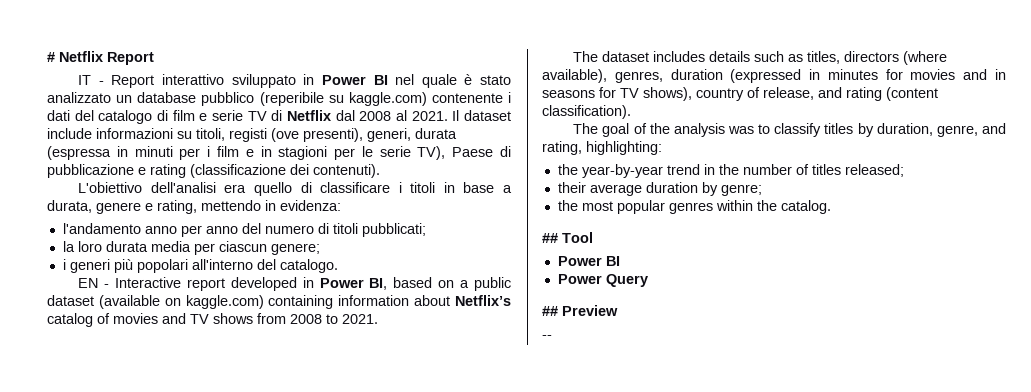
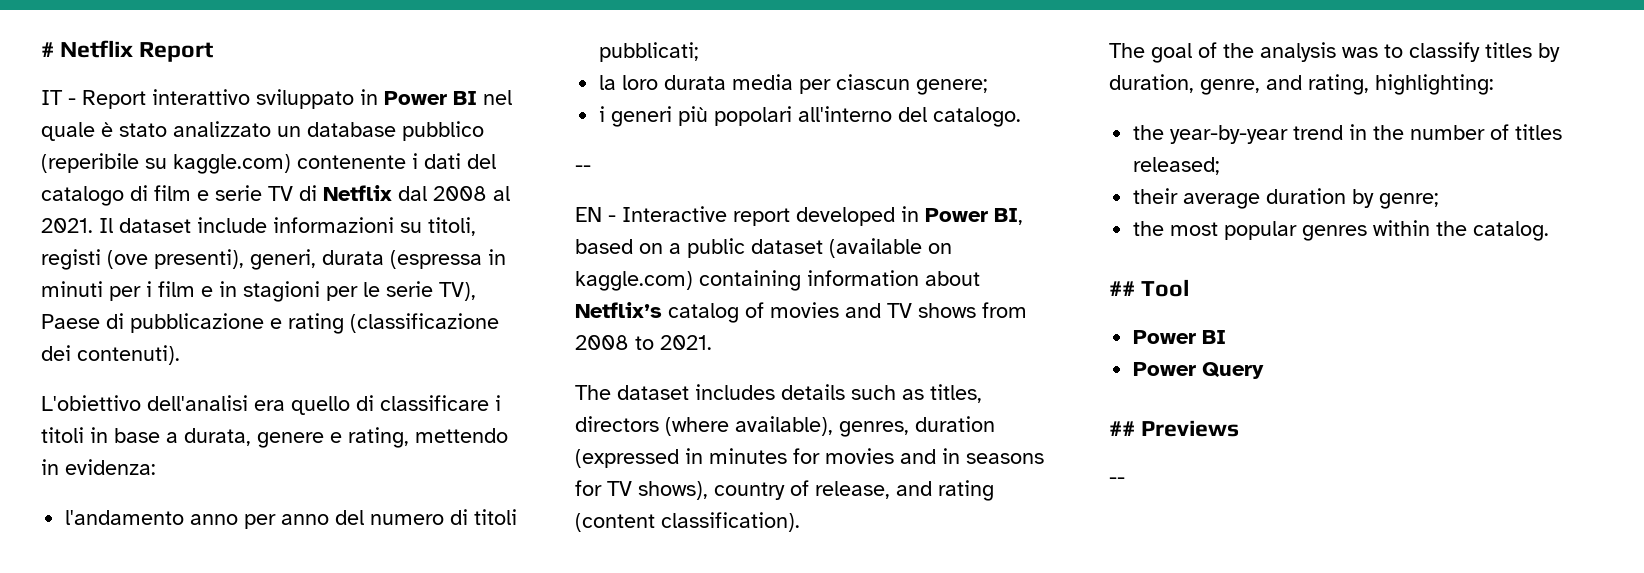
  i generi più popolari all'interno del catalogo.
+ --
- ## Preview
+ ## Previews

